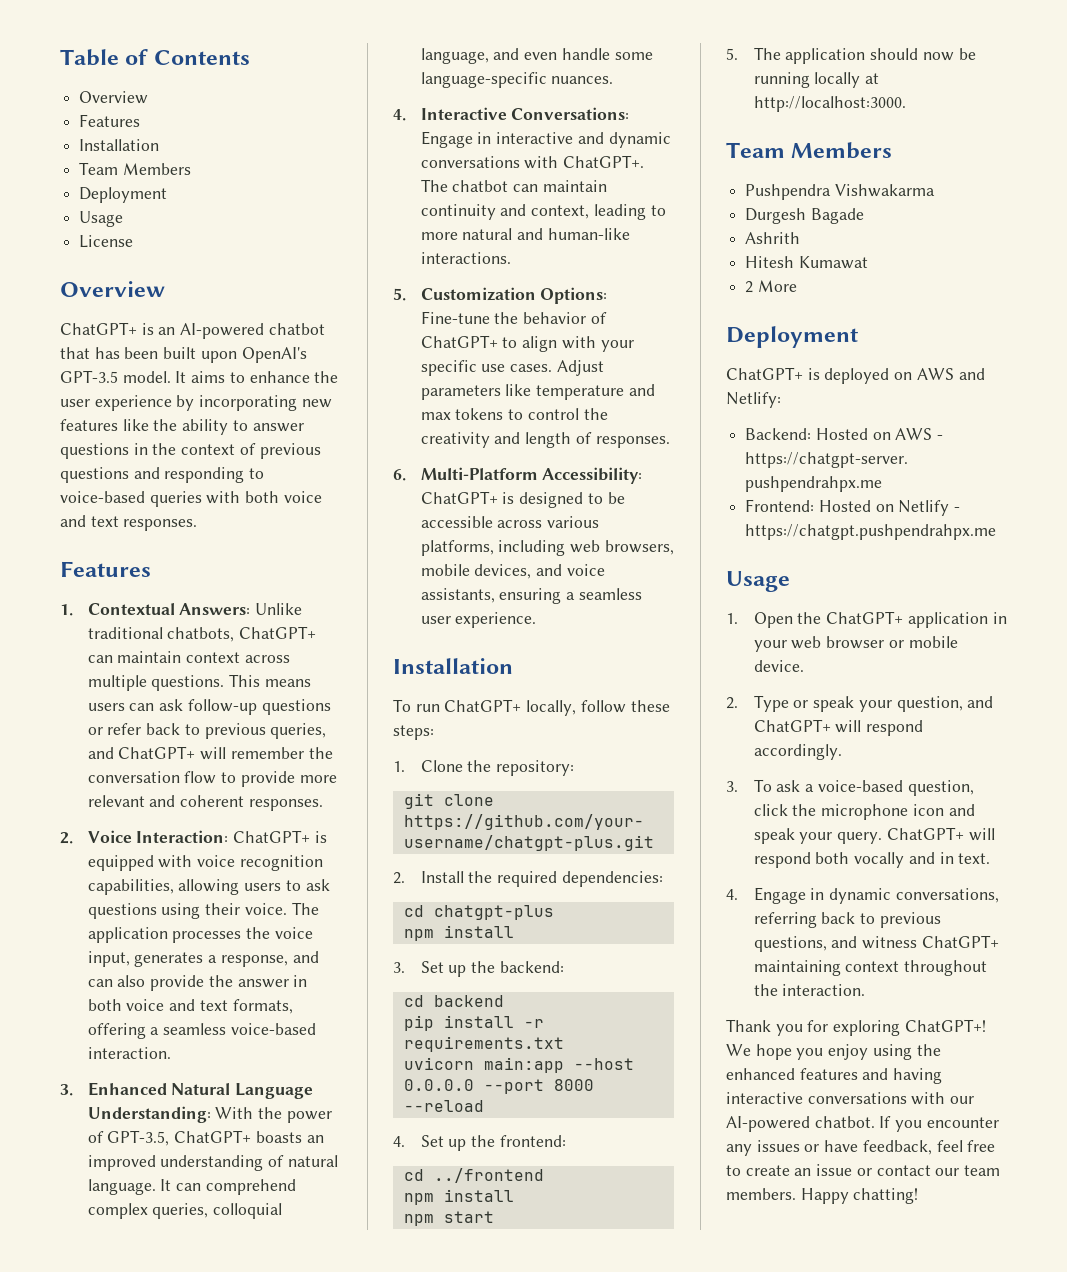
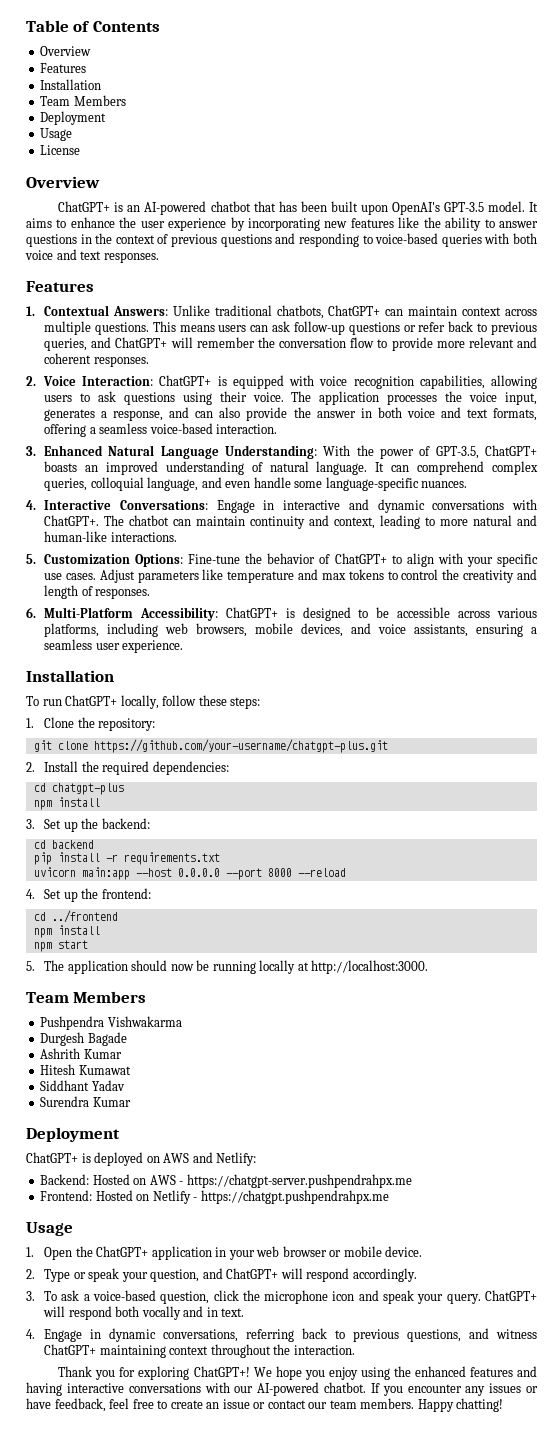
- Ashrith
+ Ashrith Kumar
- 2 More
+ Siddhant Yadav
+ Surendra Kumar

